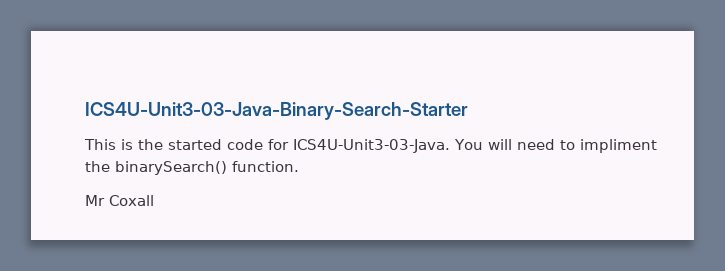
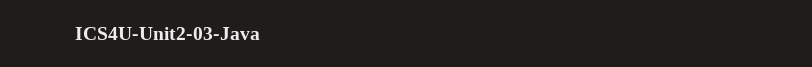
- ICS4U-Unit3-03-Java-Binary-Search-Starter
- This is the started code for ICS4U-Unit3-03-Java. You will need to impliment the binarySearch() function.
- Mr Coxall
+ ICS4U-Unit2-03-Java

